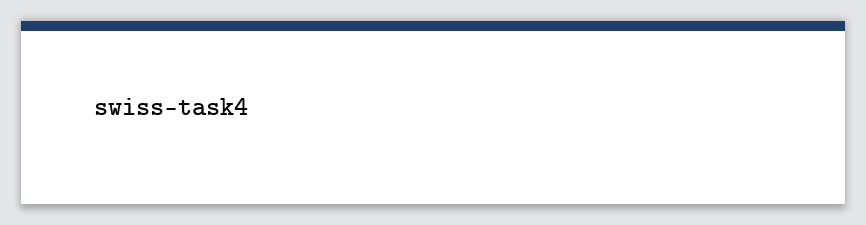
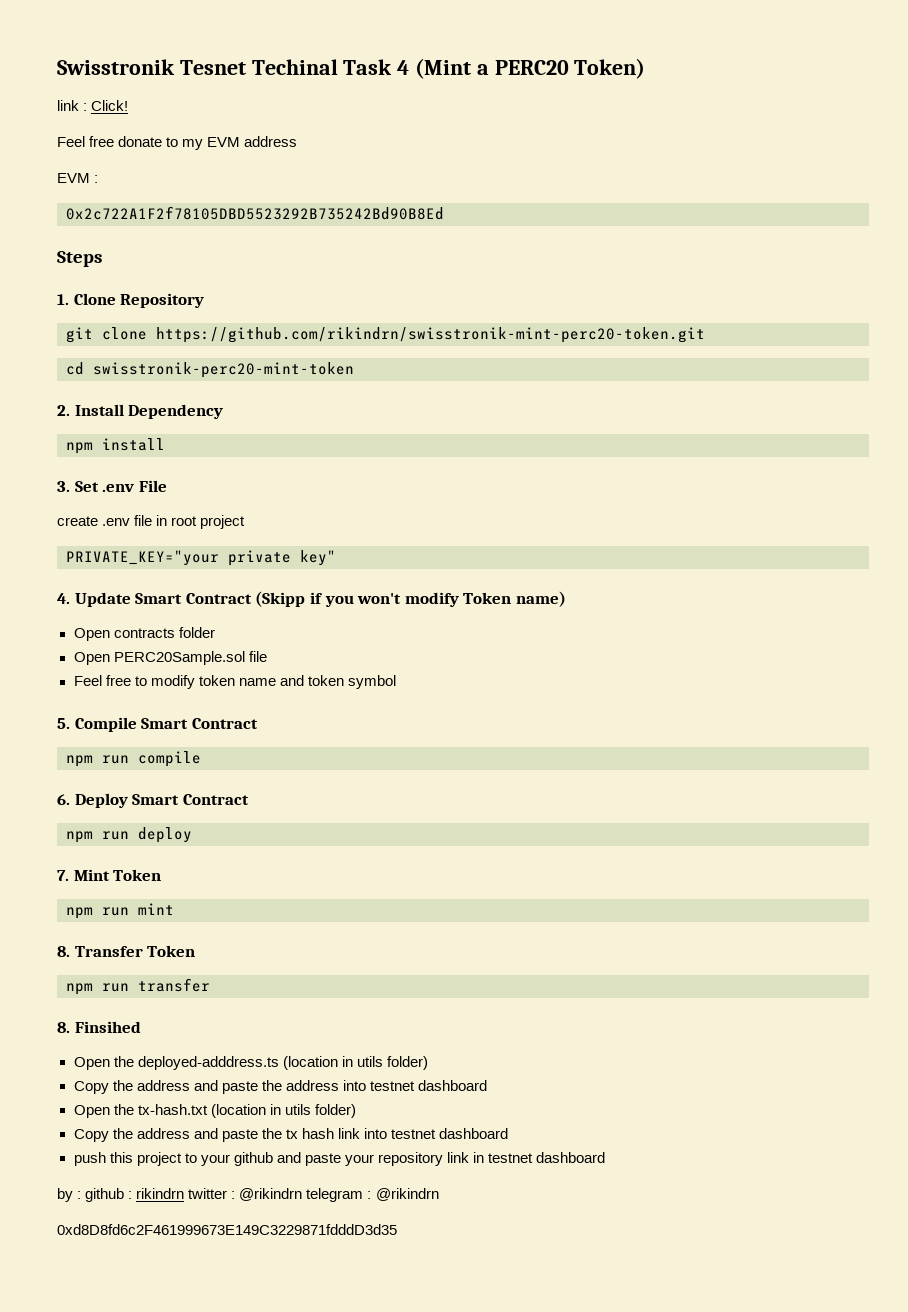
- swiss-task4
+ Swisstronik Tesnet Techinal Task 4 (Mint a PERC20 Token)
+ link : Click!
+ Feel free donate to my EVM address
+ EVM :
+ 0x2c722A1F2f78105DBD5523292B735242Bd90B8Ed
+ Steps
+ 1. Clone Repository
+ git clone https://github.com/rikindrn/swisstronik-mint-perc20-token.git
+ cd swisstronik-perc20-mint-token
+ 2. Install Dependency
+ npm install
+ 3. Set .env File
+ create .env file in root project
+ PRIVATE_KEY="your private key"
+ 4. Update Smart Contract (Skipp if you won't modify Token name)
+ Open contracts folder
+ Open PERC20Sample.sol file
+ Feel free to modify token name and token symbol
+ 5. Compile Smart Contract
+ npm run compile
+ 6. Deploy Smart Contract
+ npm run deploy
+ 7. Mint Token
+ npm run mint
+ 8. Transfer Token
+ npm run transfer
+ 8. Finsihed
+ Open the deployed-adddress.ts (location in utils folder)
+ Copy the address and paste the address into testnet dashboard
+ Open the tx-hash.txt (location in utils folder)
+ Copy the address and paste the tx hash link into testnet dashboard
+ push this project to your github and paste your repository link in testnet dashboard
+ by : github : rikindrn twitter : @rikindrn telegram : @rikindrn
+ 0xd8D8fd6c2F461999673E149C3229871fdddD3d35

